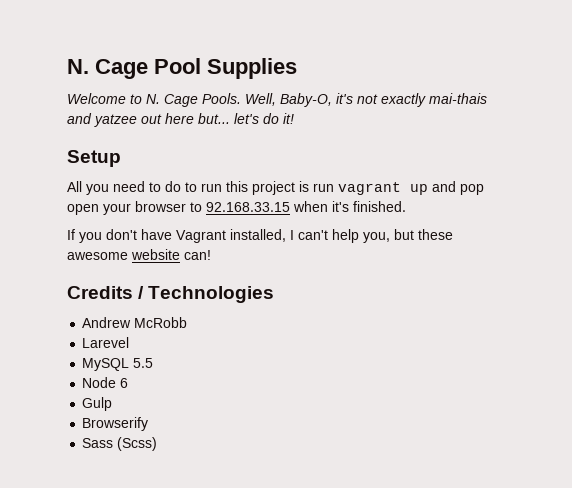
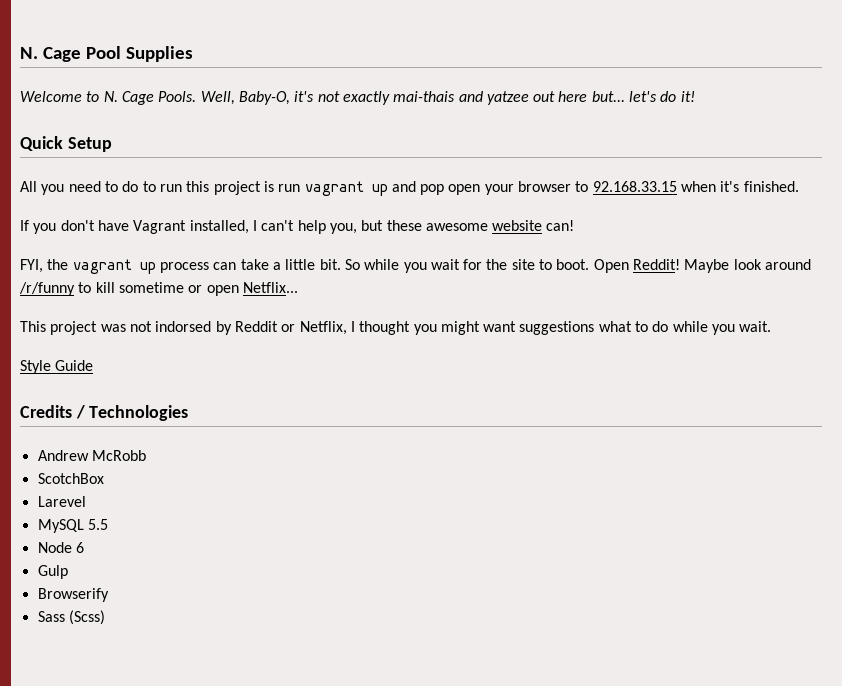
- Setup
+ Quick Setup
+ FYI, the vagrant up process can take a little bit. So while you wait for the site to boot. Open Reddit! Maybe look around /r/funny to kill sometime or open Netflix...
+ This project was not indorsed by Reddit or Netflix, I thought you might want suggestions what to do while you wait.
+ Style Guide
+ ScotchBox

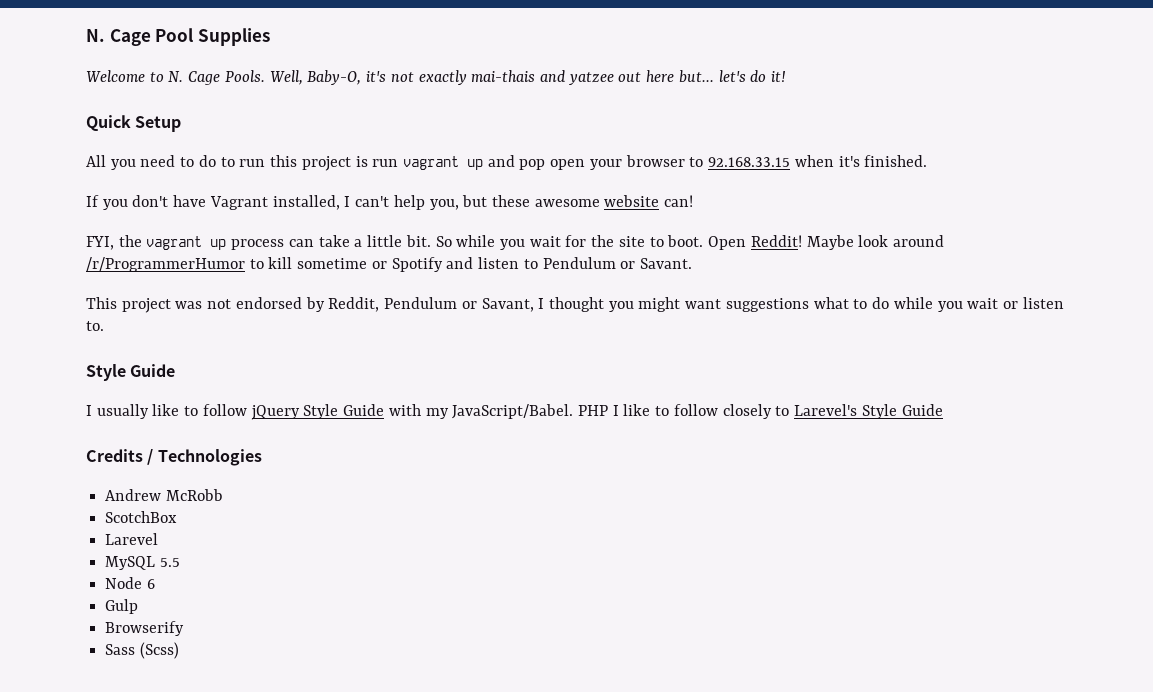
- Maybe look around /r/funny to kill sometime or open Netflix...
- This project was not indorsed by Reddit or Netflix, I thought you might want suggestions what to do while you wait.
+ Maybe look around /r/ProgrammerHumor to kill sometime or Spotify and listen to Pendulum or Savant.
+ This project was not endorsed by Reddit, Pendulum or Savant, I thought you might want suggestions what to do while you wait or listen to.
  Style Guide
+ I usually like to follow jQuery Style Guide with my JavaScript/Babel. PHP I like to follow closely to Larevel's Style Guide

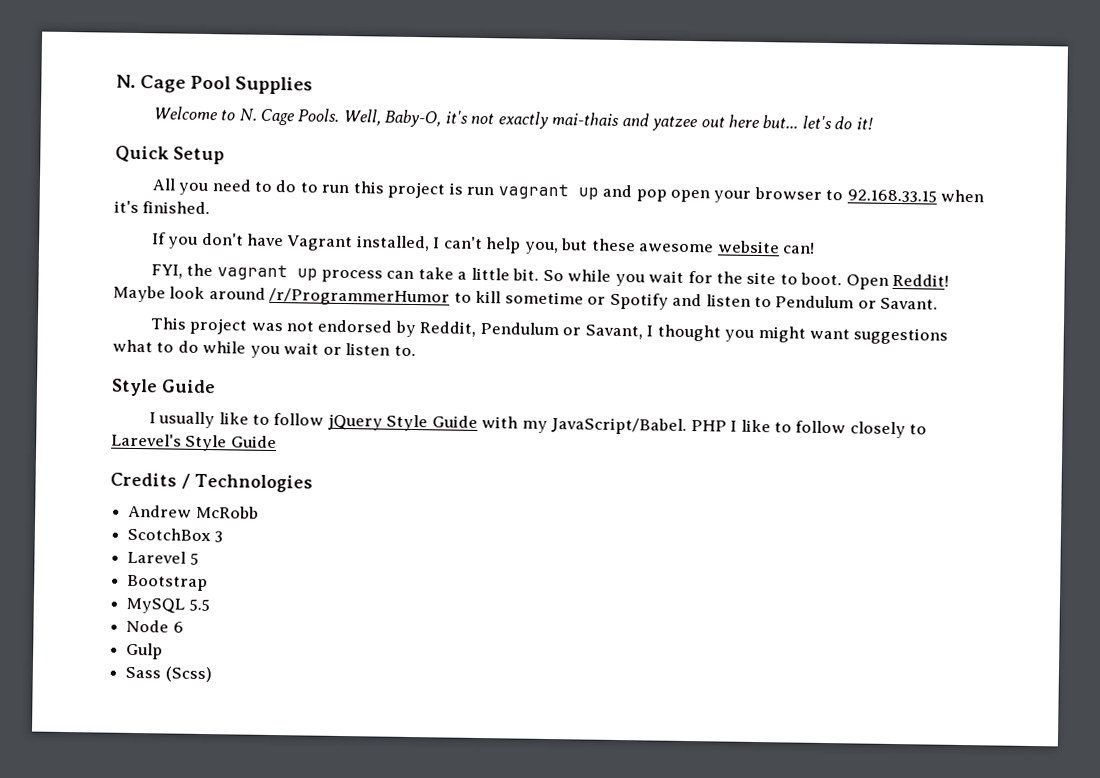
- ScotchBox
+ ScotchBox 3
- Larevel
+ Larevel 5
+ Bootstrap
- Browserify

